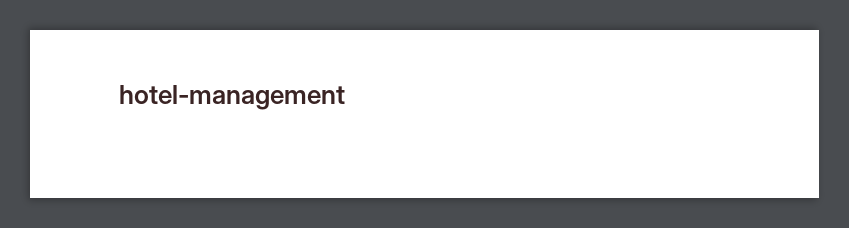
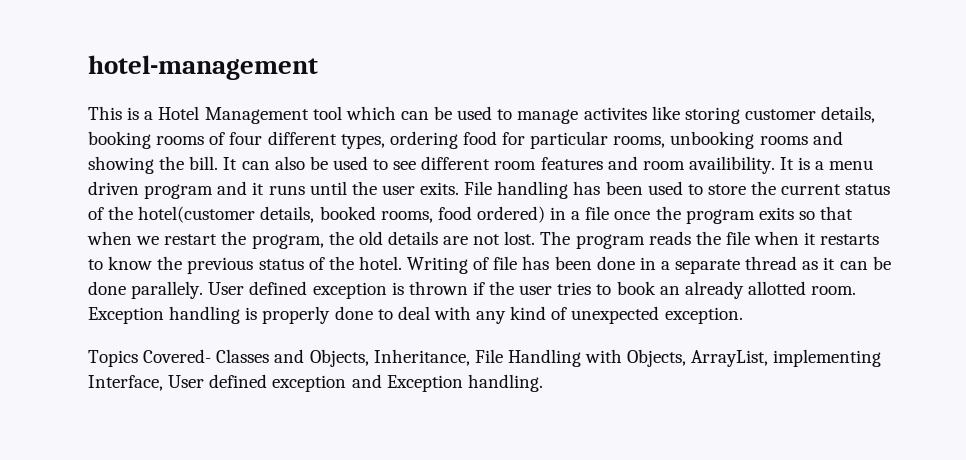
+ This is a Hotel Management tool which can be used to manage activites like storing customer details, booking rooms of four different types, ordering food for particular rooms, unbooking rooms and showing the bill. It can also be used to see different room features and room availibility. It is a menu driven program and it runs until the user exits. File handling has been used to store the current status of the hotel(customer details, booked rooms, food ordered) in a file once the program exits so that when we restart the program, the old details are not lost. The program reads the file when it restarts to know the previous status of the hotel. Writing of file has been done in a separate thread as it can be done parallely. User defined exception is thrown if the user tries to book an already allotted room. Exception handling is properly done to deal with any kind of unexpected exception.
+ Topics Covered- Classes and Objects, Inheritance, File Handling with Objects, ArrayList, implementing Interface, User defined exception and Exception handling.

